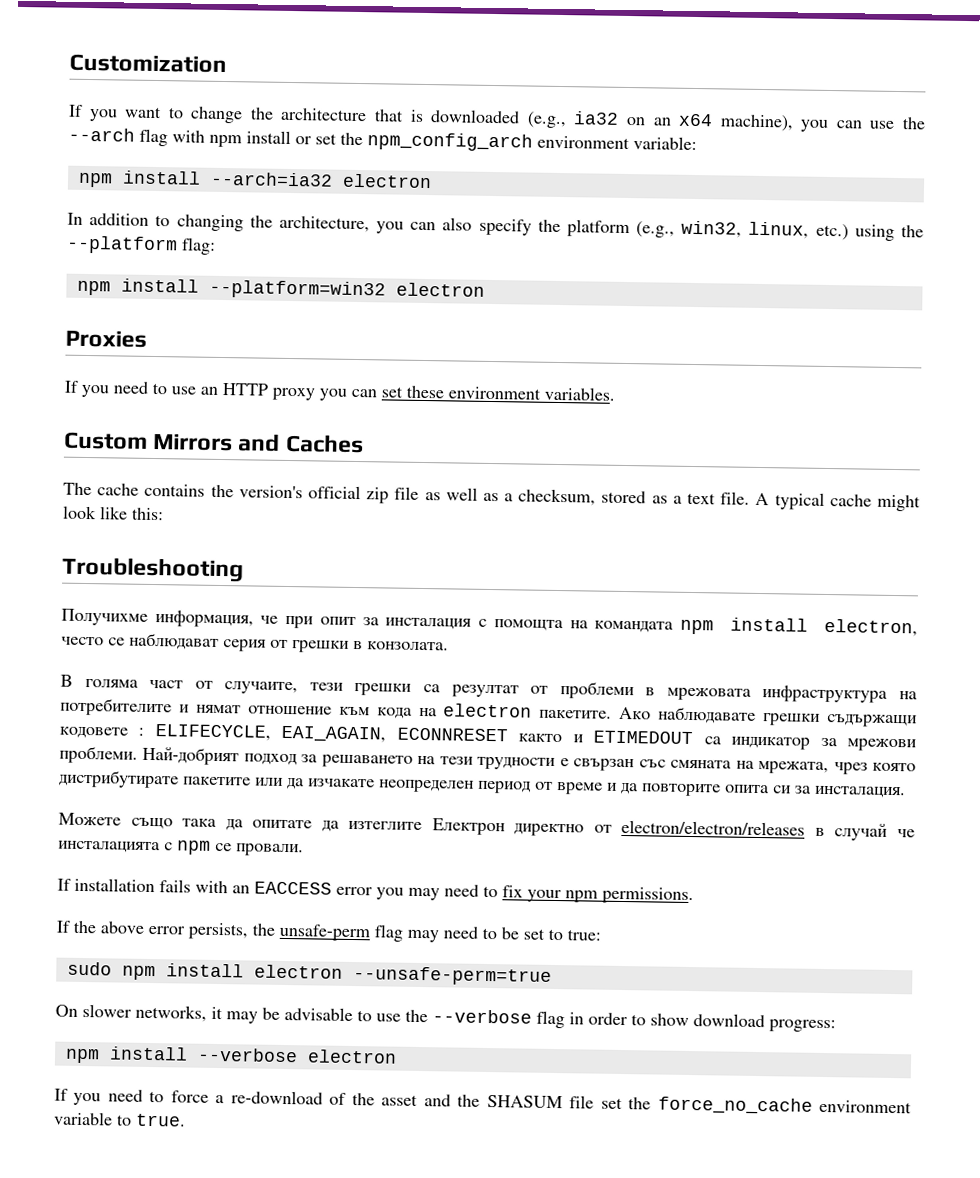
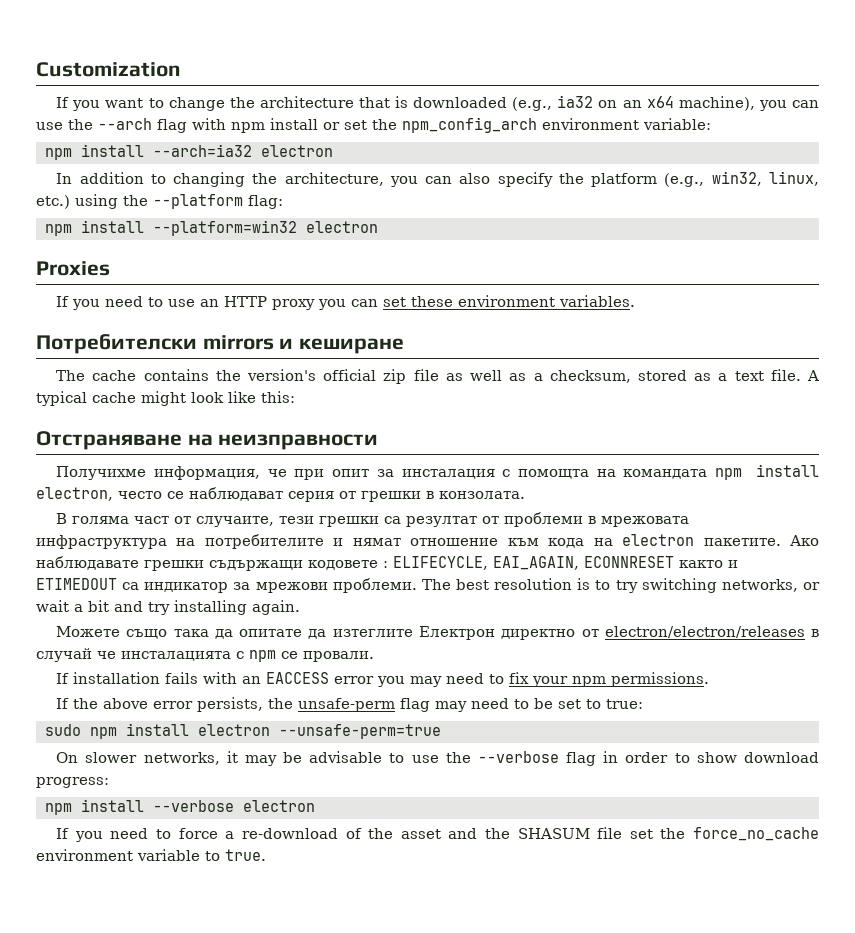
- Custom Mirrors and Caches
+ Потребителски mirrors и кеширане
- Troubleshooting
+ Отстраняване на неизправности
- Най-добрият подход за решаването на тези трудности е свързан със смяната на мрежата, чрез която дистрибутирате пакетите или да изчакате неопределен период от време и да повторите опита си за инсталация.
+ The best resolution is to try switching networks, or wait a bit and try installing again.

